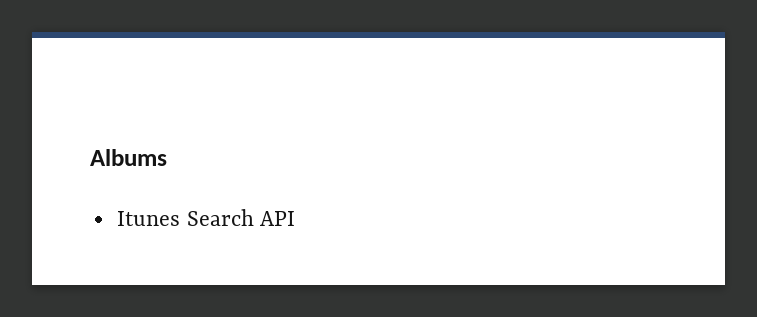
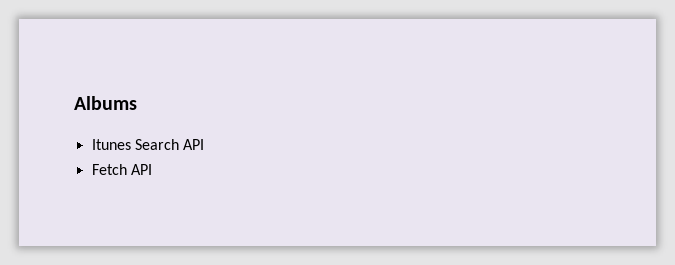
+ Fetch API

